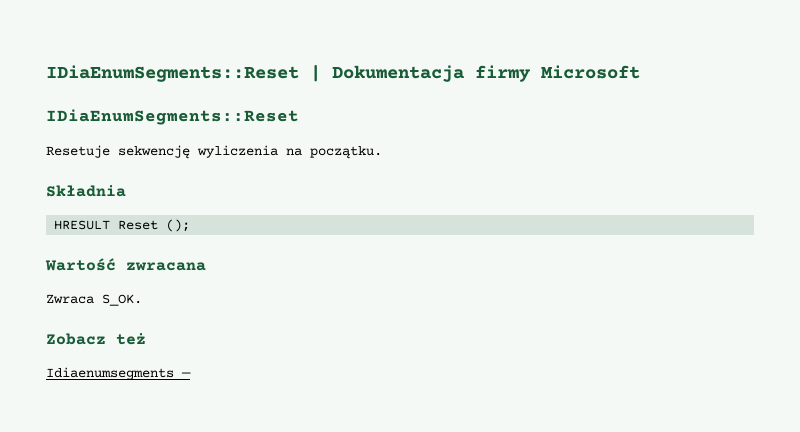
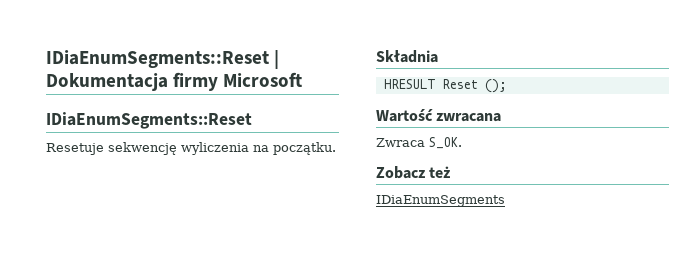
- Idiaenumsegments —
+ IDiaEnumSegments

